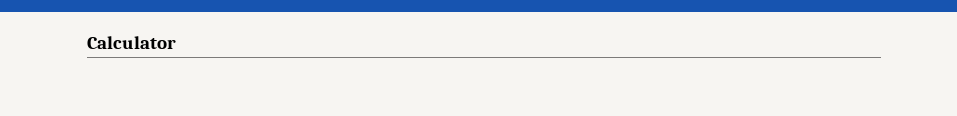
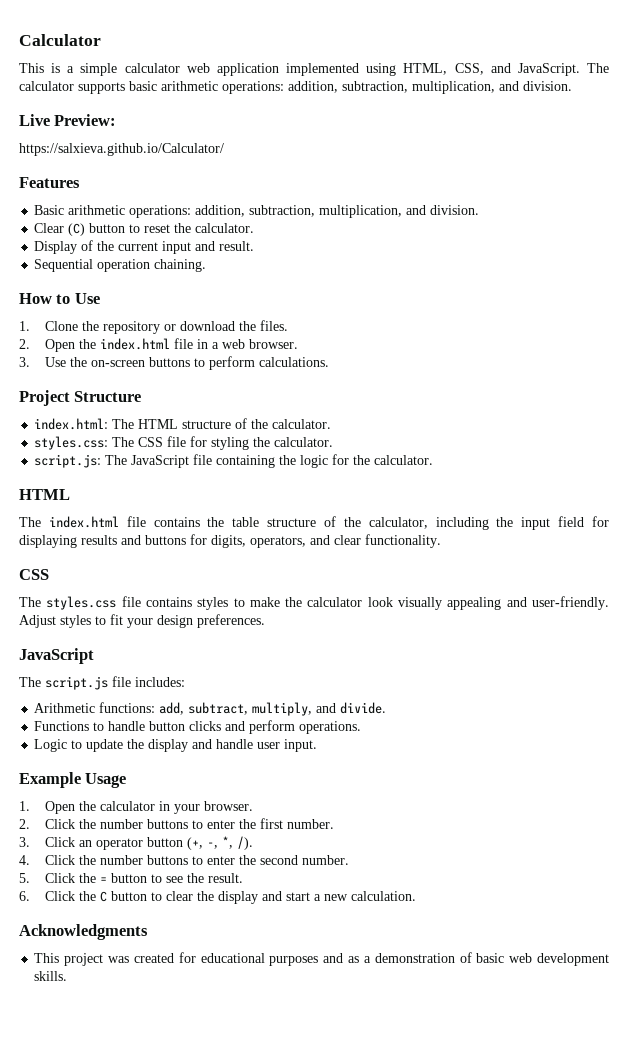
+ This is a simple calculator web application implemented using HTML, CSS, and JavaScript. The calculator supports basic arithmetic operations: addition, subtraction, multiplication, and division.
+ Live Preview:
+ https://salxieva.github.io/Calculator/
+ Features
+ Basic arithmetic operations: addition, subtraction, multiplication, and division.
+ Clear (C) button to reset the calculator.
+ Display of the current input and result.
+ Sequential operation chaining.
+ How to Use
+ 1. Clone the repository or download the files.
+ 2. Open the index.html file in a web browser.
+ 3. Use the on-screen buttons to perform calculations.
+ Project Structure
+ index.html: The HTML structure of the calculator.
+ styles.css: The CSS file for styling the calculator.
+ script.js: The JavaScript file containing the logic for the calculator.
+ HTML
+ The index.html file contains the table structure of the calculator, including the input field for displaying results and buttons for digits, operators, and clear functionality.
+ CSS
+ The styles.css file contains styles to make the calculator look visually appealing and user-friendly. Adjust styles to fit your design preferences.
+ JavaScript
+ The script.js file includes:
+ Arithmetic functions: add, subtract, multiply, and divide.
+ Functions to handle button clicks and perform operations.
+ Logic to update the display and handle user input.
+ Example Usage
+ 1. Open the calculator in your browser.
+ 2. Click the number buttons to enter the first number.
+ 3. Click an operator button (+, -, *, /).
+ 4. Click the number buttons to enter the second number.
+ 5. Click the = button to see the result.
+ 6. Click the C button to clear the display and start a new calculation.
+ Acknowledgments
+ This project was created for educational purposes and as a demonstration of basic web development skills.

